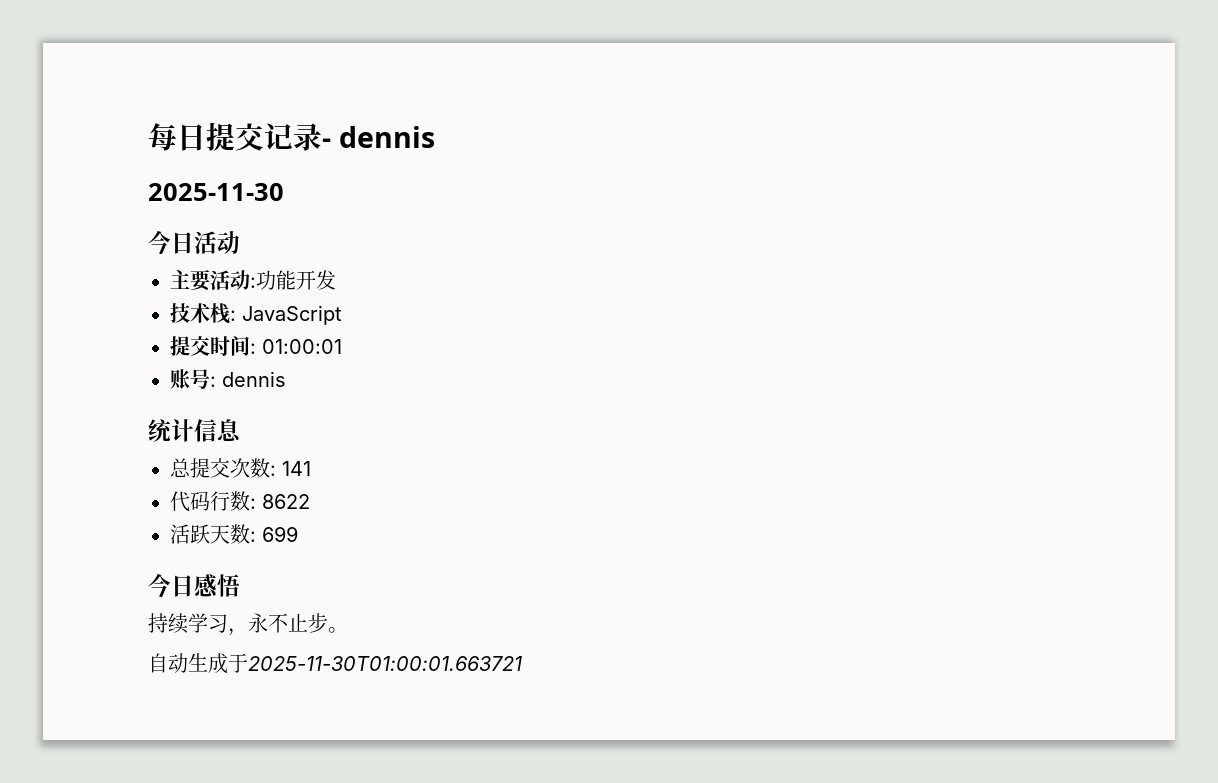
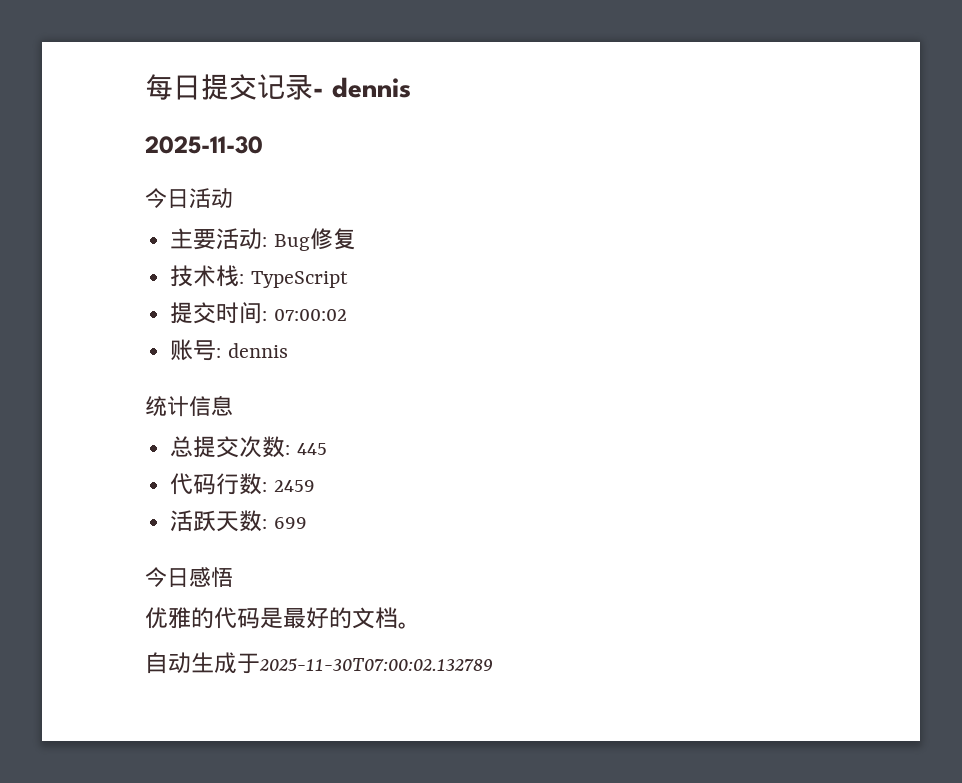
- 主要活动:功能开发
+ 主要活动: Bug修复
- 技术栈: JavaScript
+ 技术栈: TypeScript
- 提交时间: 01:00:01
+ 提交时间: 07:00:02
- 总提交次数: 141
+ 总提交次数: 445
- 代码行数: 8622
+ 代码行数: 2459
- 持续学习，永不止步。
+ 优雅的代码是最好的文档。
- 自动生成于2025-11-30T01:00:01.663721
+ 自动生成于2025-11-30T07:00:02.132789

